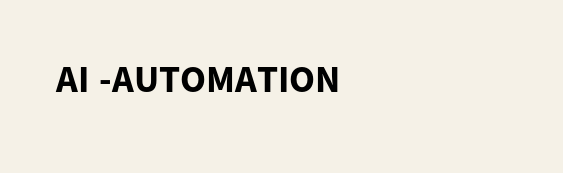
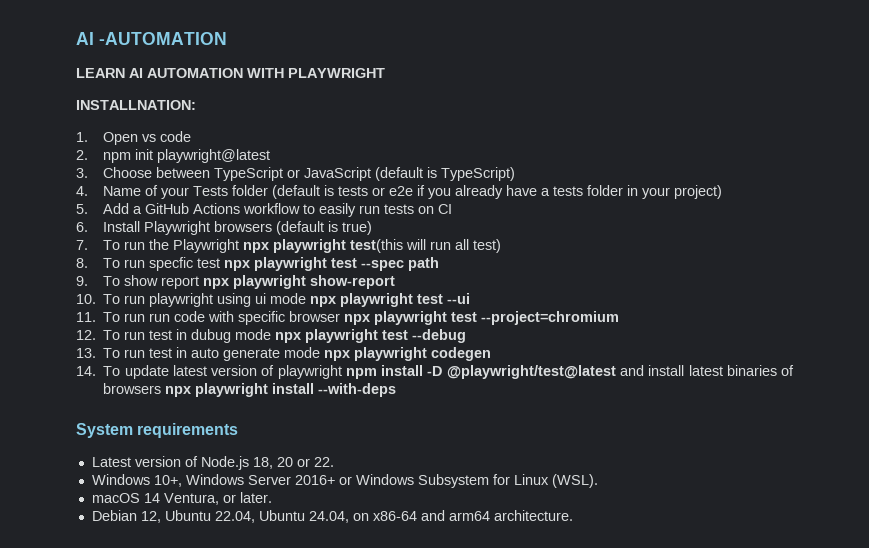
+ LEARN AI AUTOMATION WITH PLAYWRIGHT
+ INSTALLNATION:
+ 1. Open vs code
+ 2. npm init playwright@latest
+ 3. Choose between TypeScript or JavaScript (default is TypeScript)
+ 4. Name of your Tests folder (default is tests or e2e if you already have a tests folder in your project)
+ 5. Add a GitHub Actions workflow to easily run tests on CI
+ 6. Install Playwright browsers (default is true)
+ 7. To run the Playwright npx playwright test(this will run all test)
+ 8. To run specfic test npx playwright test --spec path
+ 9. To show report npx playwright show-report
+ 10. To run playwright using ui mode npx playwright test --ui
+ 11. To run run code with specific browser npx playwright test --project=chromium
+ 12. To run test in dubug mode npx playwright test --debug
+ 13. To run test in auto generate mode npx playwright codegen
+ 14. To update latest version of playwright npm install -D @playwright/test@latest and install latest binaries of browsers npx playwright install --with-deps
+ System requirements
+ Latest version of Node.js 18, 20 or 22.
+ Windows 10+, Windows Server 2016+ or Windows Subsystem for Linux (WSL).
+ macOS 14 Ventura, or later.
+ Debian 12, Ubuntu 22.04, Ubuntu 24.04, on x86-64 and arm64 architecture.

